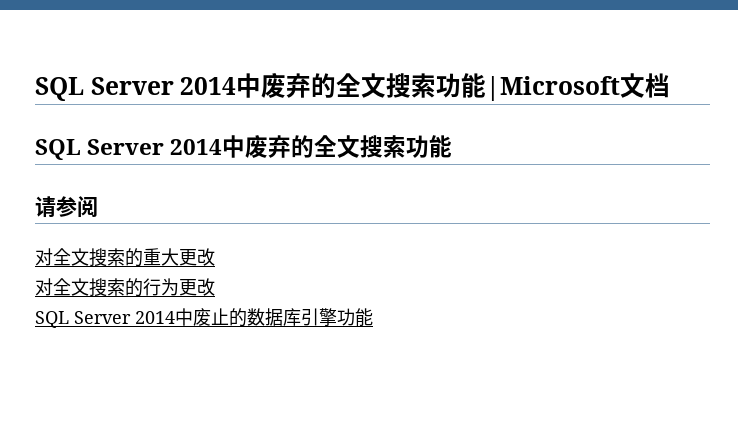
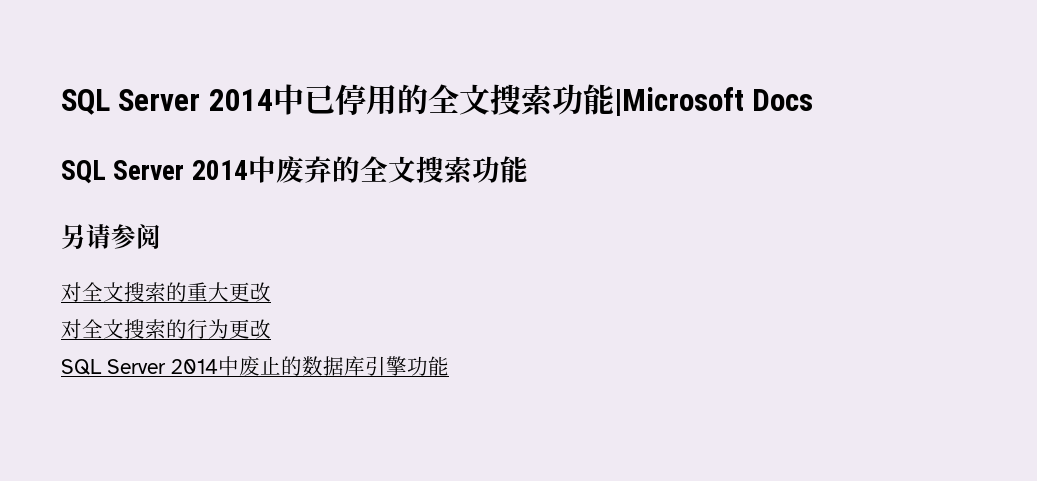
- SQL Server 2014中废弃的全文搜索功能|Microsoft文档
+ SQL Server 2014中已停用的全文搜索功能|Microsoft Docs
- 请参阅
+ 另请参阅

